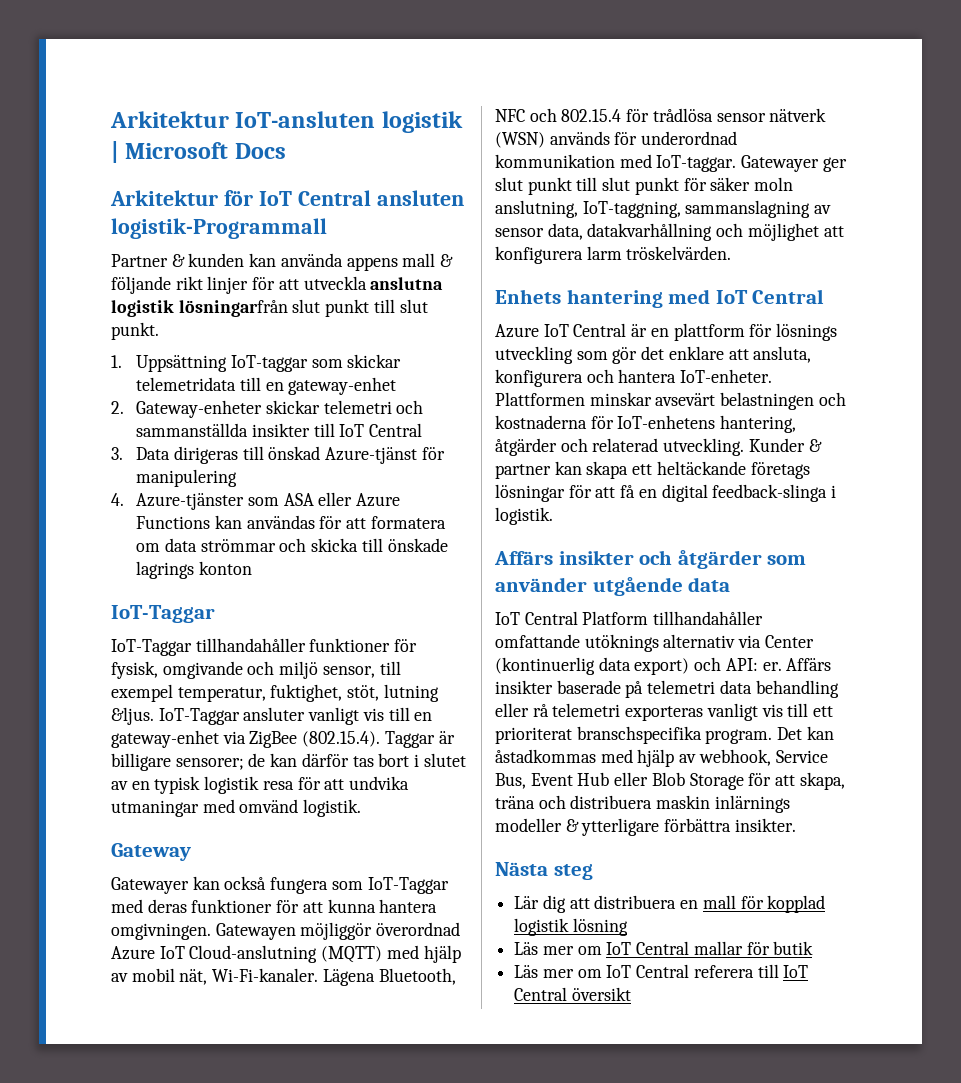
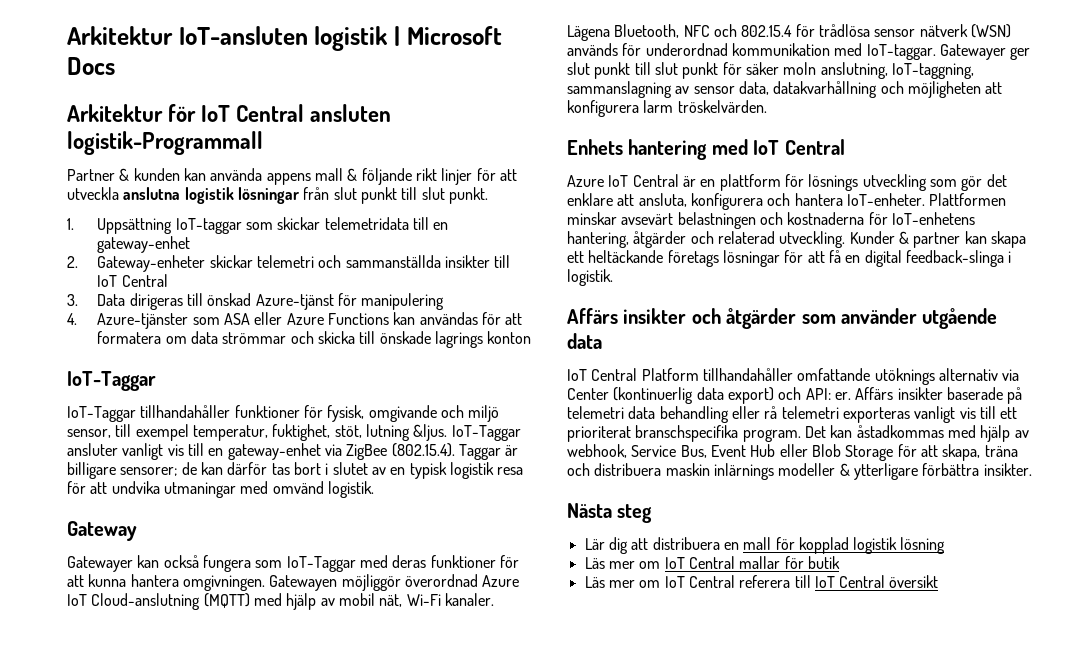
- Partner & kunden kan använda appens mall & följande rikt linjer för att utveckla anslutna logistik lösningarfrån slut punkt till slut punkt.
+ Partner & kunden kan använda appens mall & följande rikt linjer för att utveckla anslutna logistik lösningar från slut punkt till slut punkt.
- Gatewayen möjliggör överordnad Azure IoT Cloud-anslutning (MQTT) med hjälp av mobil nät, Wi-Fi-kanaler.
+ Gatewayen möjliggör överordnad Azure IoT Cloud-anslutning (MQTT) med hjälp av mobil nät, Wi-Fi kanaler.
- Gatewayer ger slut punkt till slut punkt för säker moln anslutning, IoT-taggning, sammanslagning av sensor data, datakvarhållning och möjlighet att konfigurera larm tröskelvärden.
+ Gatewayer ger slut punkt till slut punkt för säker moln anslutning, IoT-taggning, sammanslagning av sensor data, datakvarhållning och möjligheten att konfigurera larm tröskelvärden.

